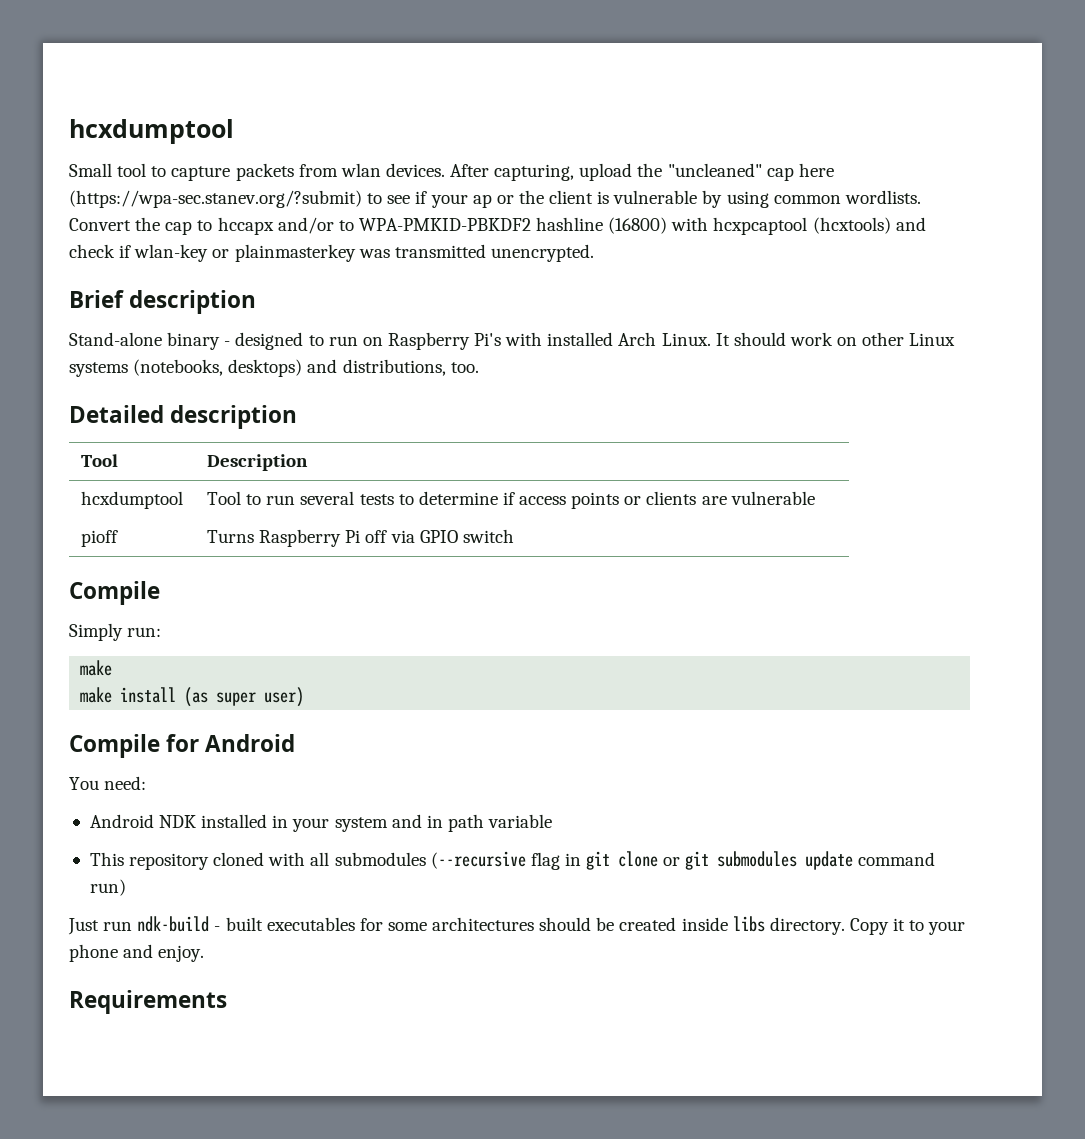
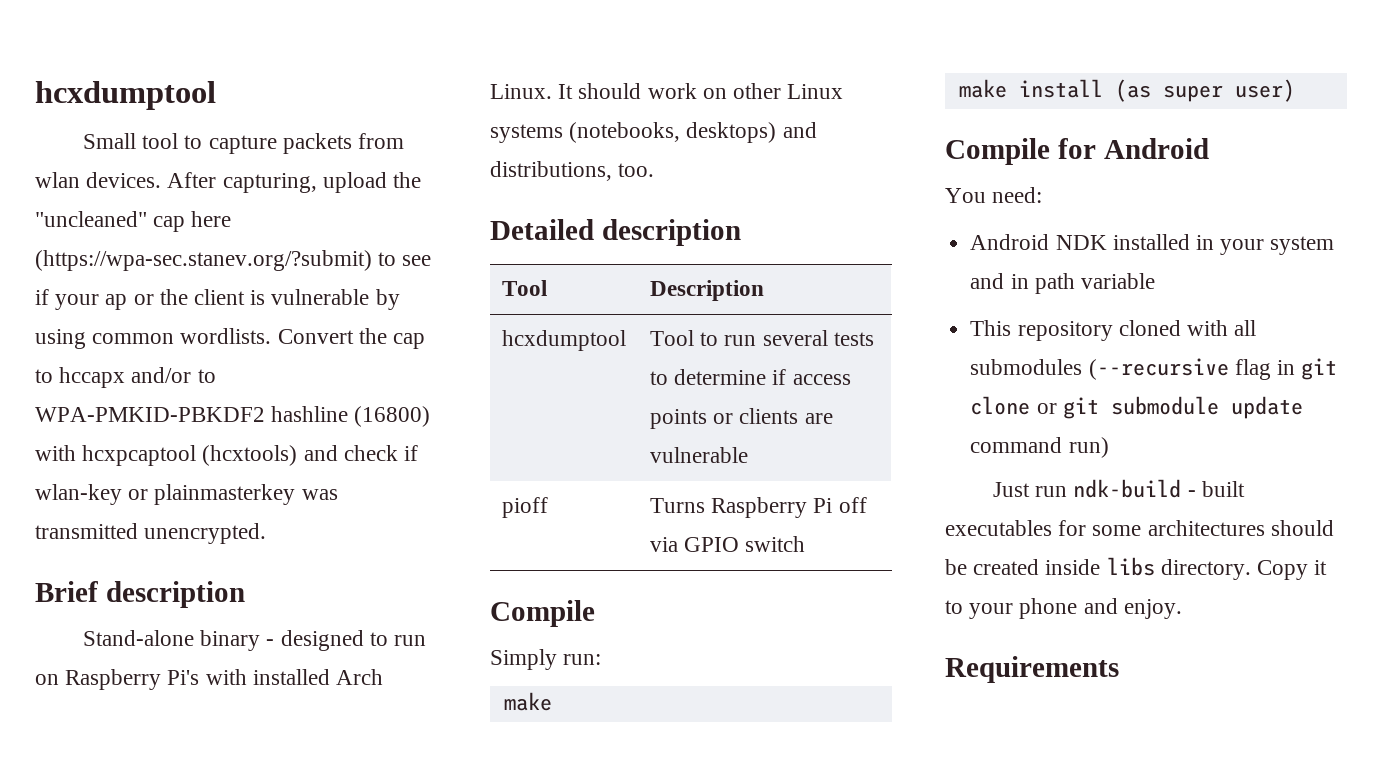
- This repository cloned with all submodules (--recursive flag in git clone or git submodules update command run)
+ This repository cloned with all submodules (--recursive flag in git clone or git submodule update command run)

